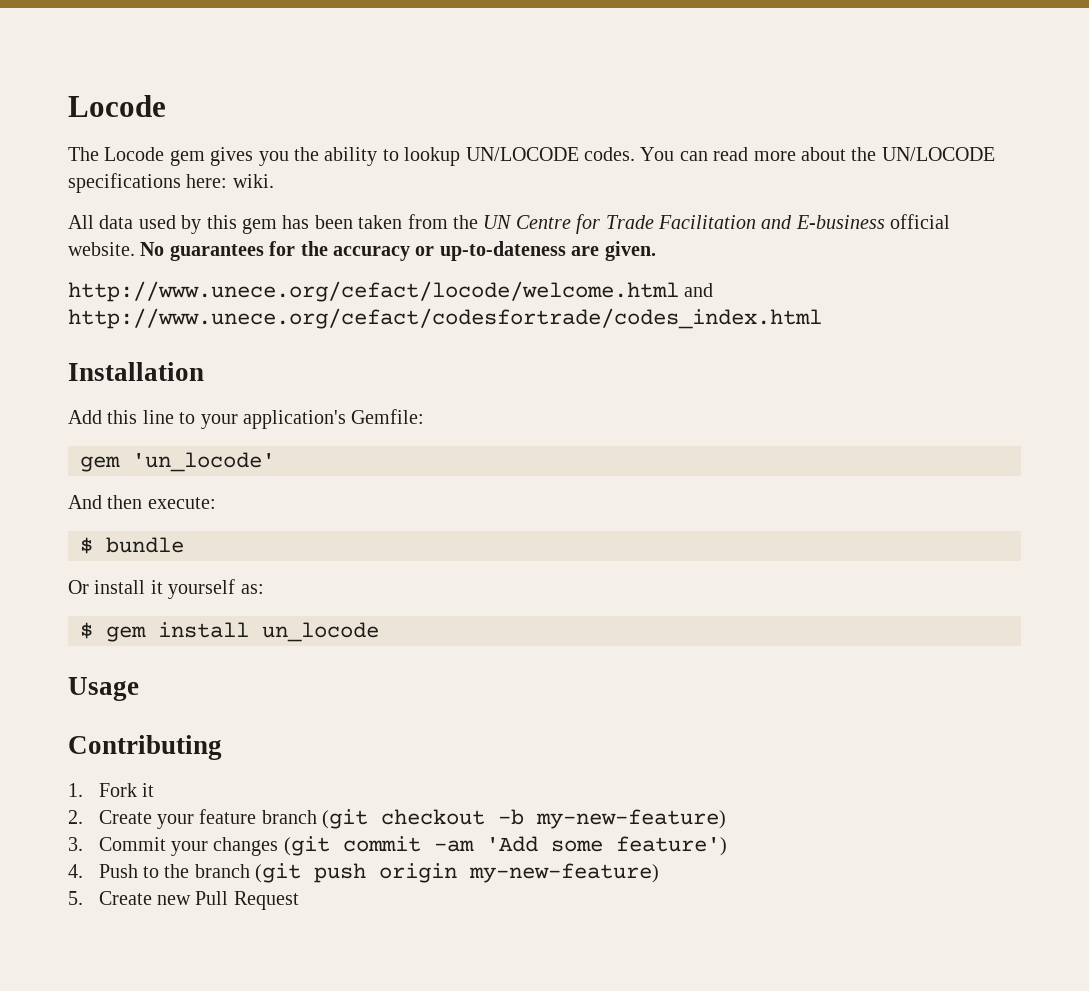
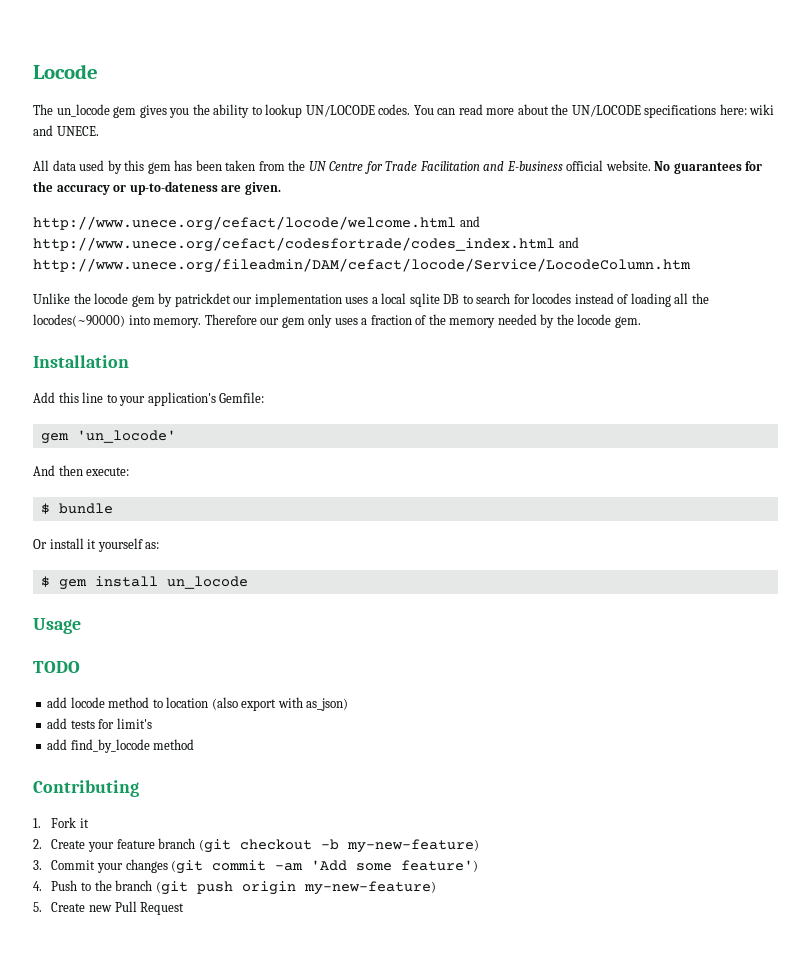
- The Locode gem gives you the ability to lookup UN/LOCODE codes.
+ The un_locode gem gives you the ability to lookup UN/LOCODE codes.
- You can read more about the UN/LOCODE specifications here: wiki.
+ You can read more about the UN/LOCODE specifications here: wiki and UNECE.
- http://www.unece.org/cefact/locode/welcome.html and http://www.unece.org/cefact/codesfortrade/codes_index.html
+ http://www.unece.org/cefact/locode/welcome.html and http://www.unece.org/cefact/codesfortrade/codes_index.html and http://www.unece.org/fileadmin/DAM/cefact/locode/Service/LocodeColumn.htm
+ Unlike the locode gem by patrickdet our implementation uses a local sqlite DB to search for locodes instead of loading all the locodes(~90000) into memory. Therefore our gem only uses a fraction of the memory needed by the locode gem.
+ TODO
+ add locode method to location (also export with as_json)
+ add tests for limit's
+ add find_by_locode method

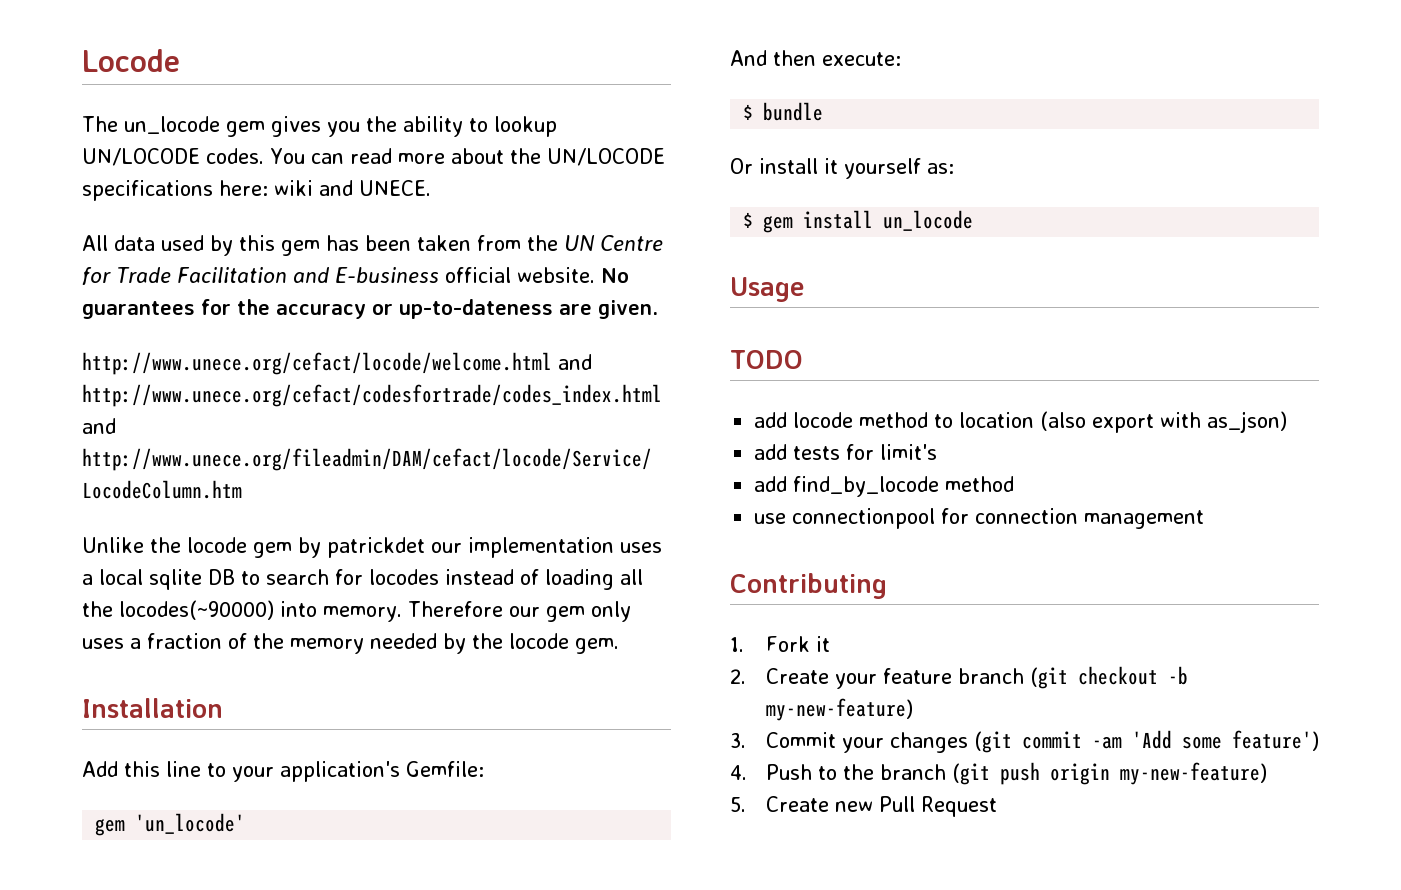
+ use connectionpool for connection management

